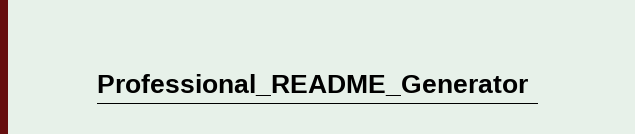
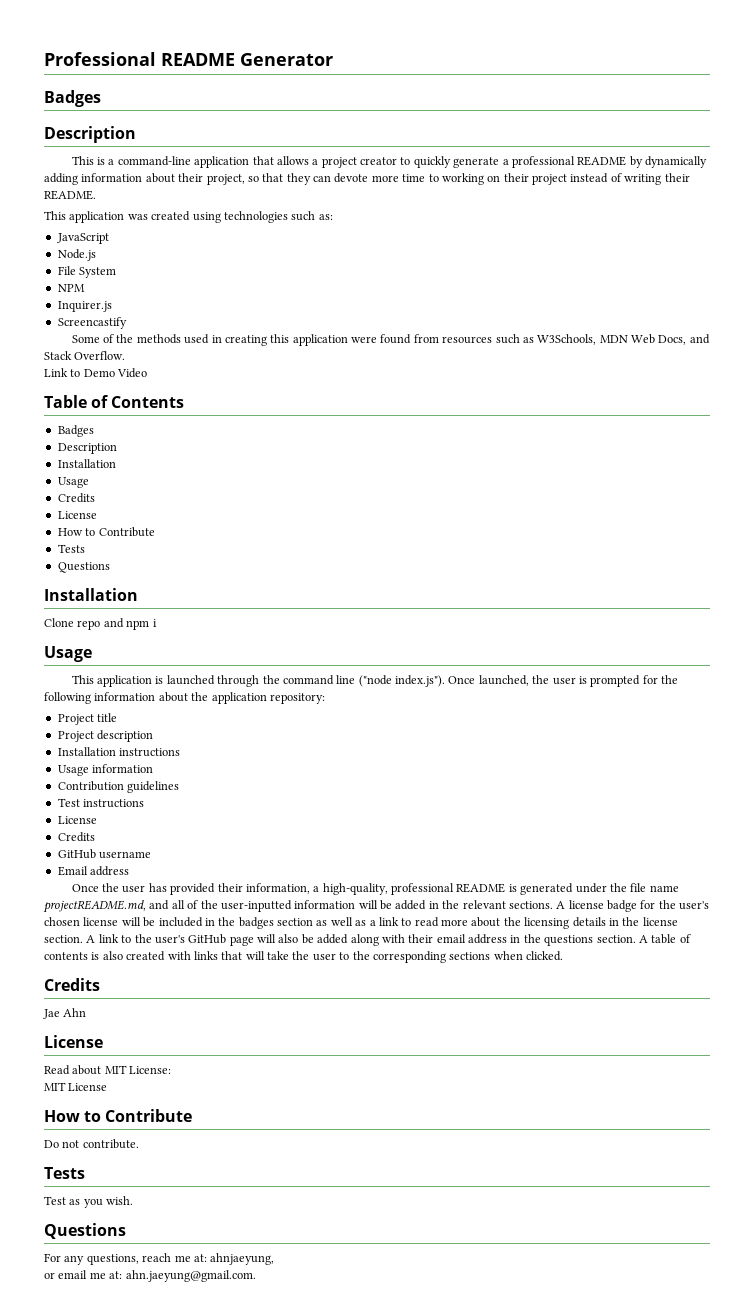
- Professional_README_Generator
+ Professional README Generator
+ Badges
+ Description
+ This is a command-line application that allows a project creator to quickly generate a professional README by dynamically adding information about their project, so that they can devote more time to working on their project instead of writing their README.
+ This application was created using technologies such as:
+ JavaScript
+ Node.js
+ File System
+ NPM
+ Inquirer.js
+ Screencastify
+ Some of the methods used in creating this application were found from resources such as W3Schools, MDN Web Docs, and Stack Overflow.
+ Link to Demo Video
+ Table of Contents
+ Badges
+ Description
+ Installation
+ Usage
+ Credits
+ License
+ How to Contribute
+ Tests
+ Questions
+ Installation
+ Clone repo and npm i
+ Usage
+ This application is launched through the command line ("node index.js"). Once launched, the user is prompted for the following information about the application repository:
+ Project title
+ Project description
+ Installation instructions
+ Usage information
+ Contribution guidelines
+ Test instructions
+ License
+ Credits
+ GitHub username
+ Email address
+ Once the user has provided their information, a high-quality, professional README is generated under the file name projectREADME.md, and all of the user-inputted information will be added in the relevant sections. A license badge for the user's chosen license will be included in the badges section as well as a link to read more about the licensing details in the license section. A link to the user's GitHub page will also be added along with their email address in the questions section. A table of contents is also created with links that will take the user to the corresponding sections when clicked.
+ Credits
+ Jae Ahn
+ License
+ Read about MIT License:
+ MIT License
+ How to Contribute
+ Do not contribute.
+ Tests
+ Test as you wish.
+ Questions
+ For any questions, reach me at: ahnjaeyung,
+ or email me at: ahn.jaeyung@gmail.com.

